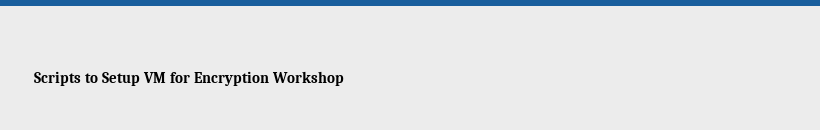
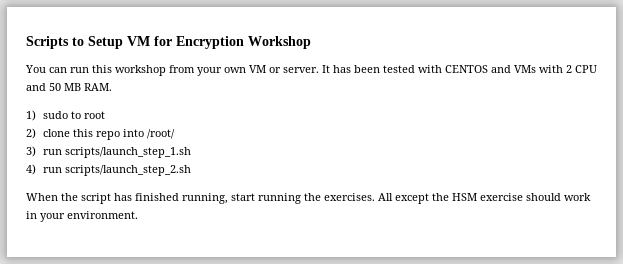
+ You can run this workshop from your own VM or server. It has been tested with CENTOS and VMs with 2 CPU and 50 MB RAM.
+ 1) sudo to root
+ 2) clone this repo into /root/
+ 3) run scripts/launch_step_1.sh
+ 4) run scripts/launch_step_2.sh
+ When the script has finished running, start running the exercises. All except the HSM exercise should work in your environment.

